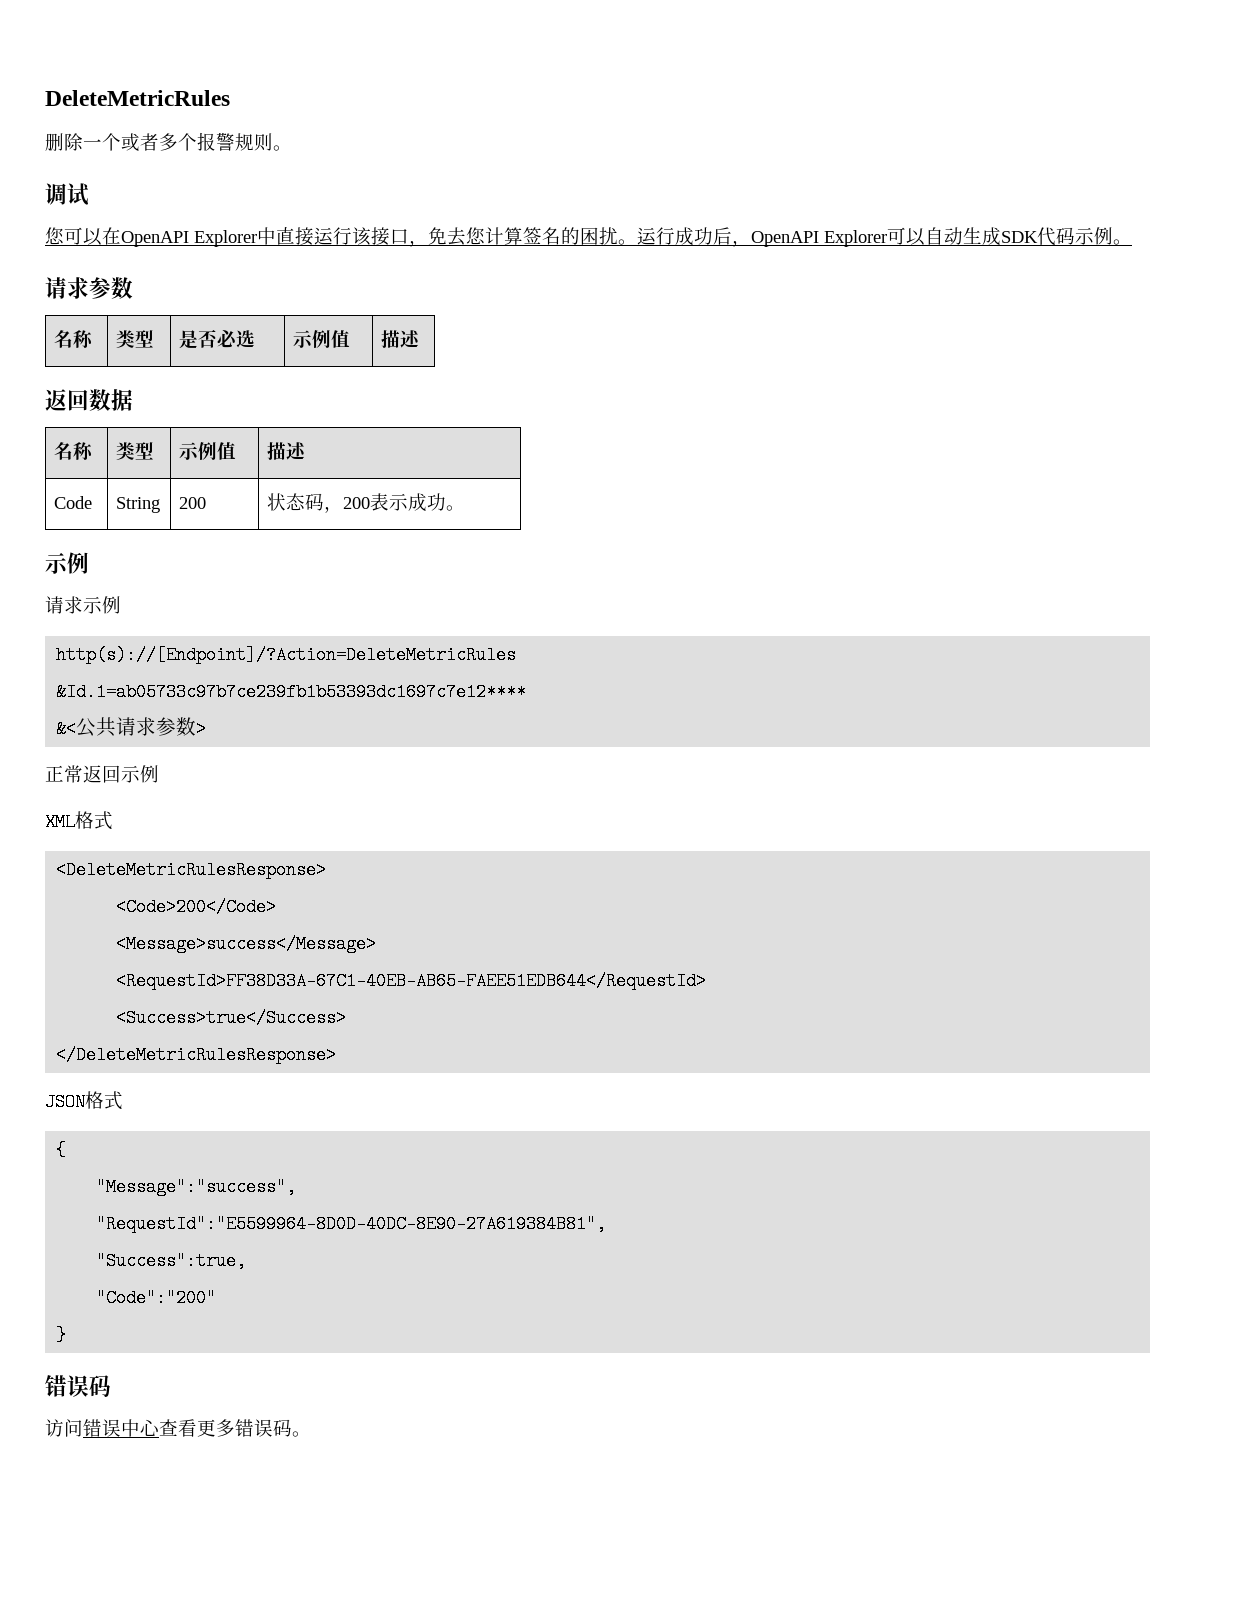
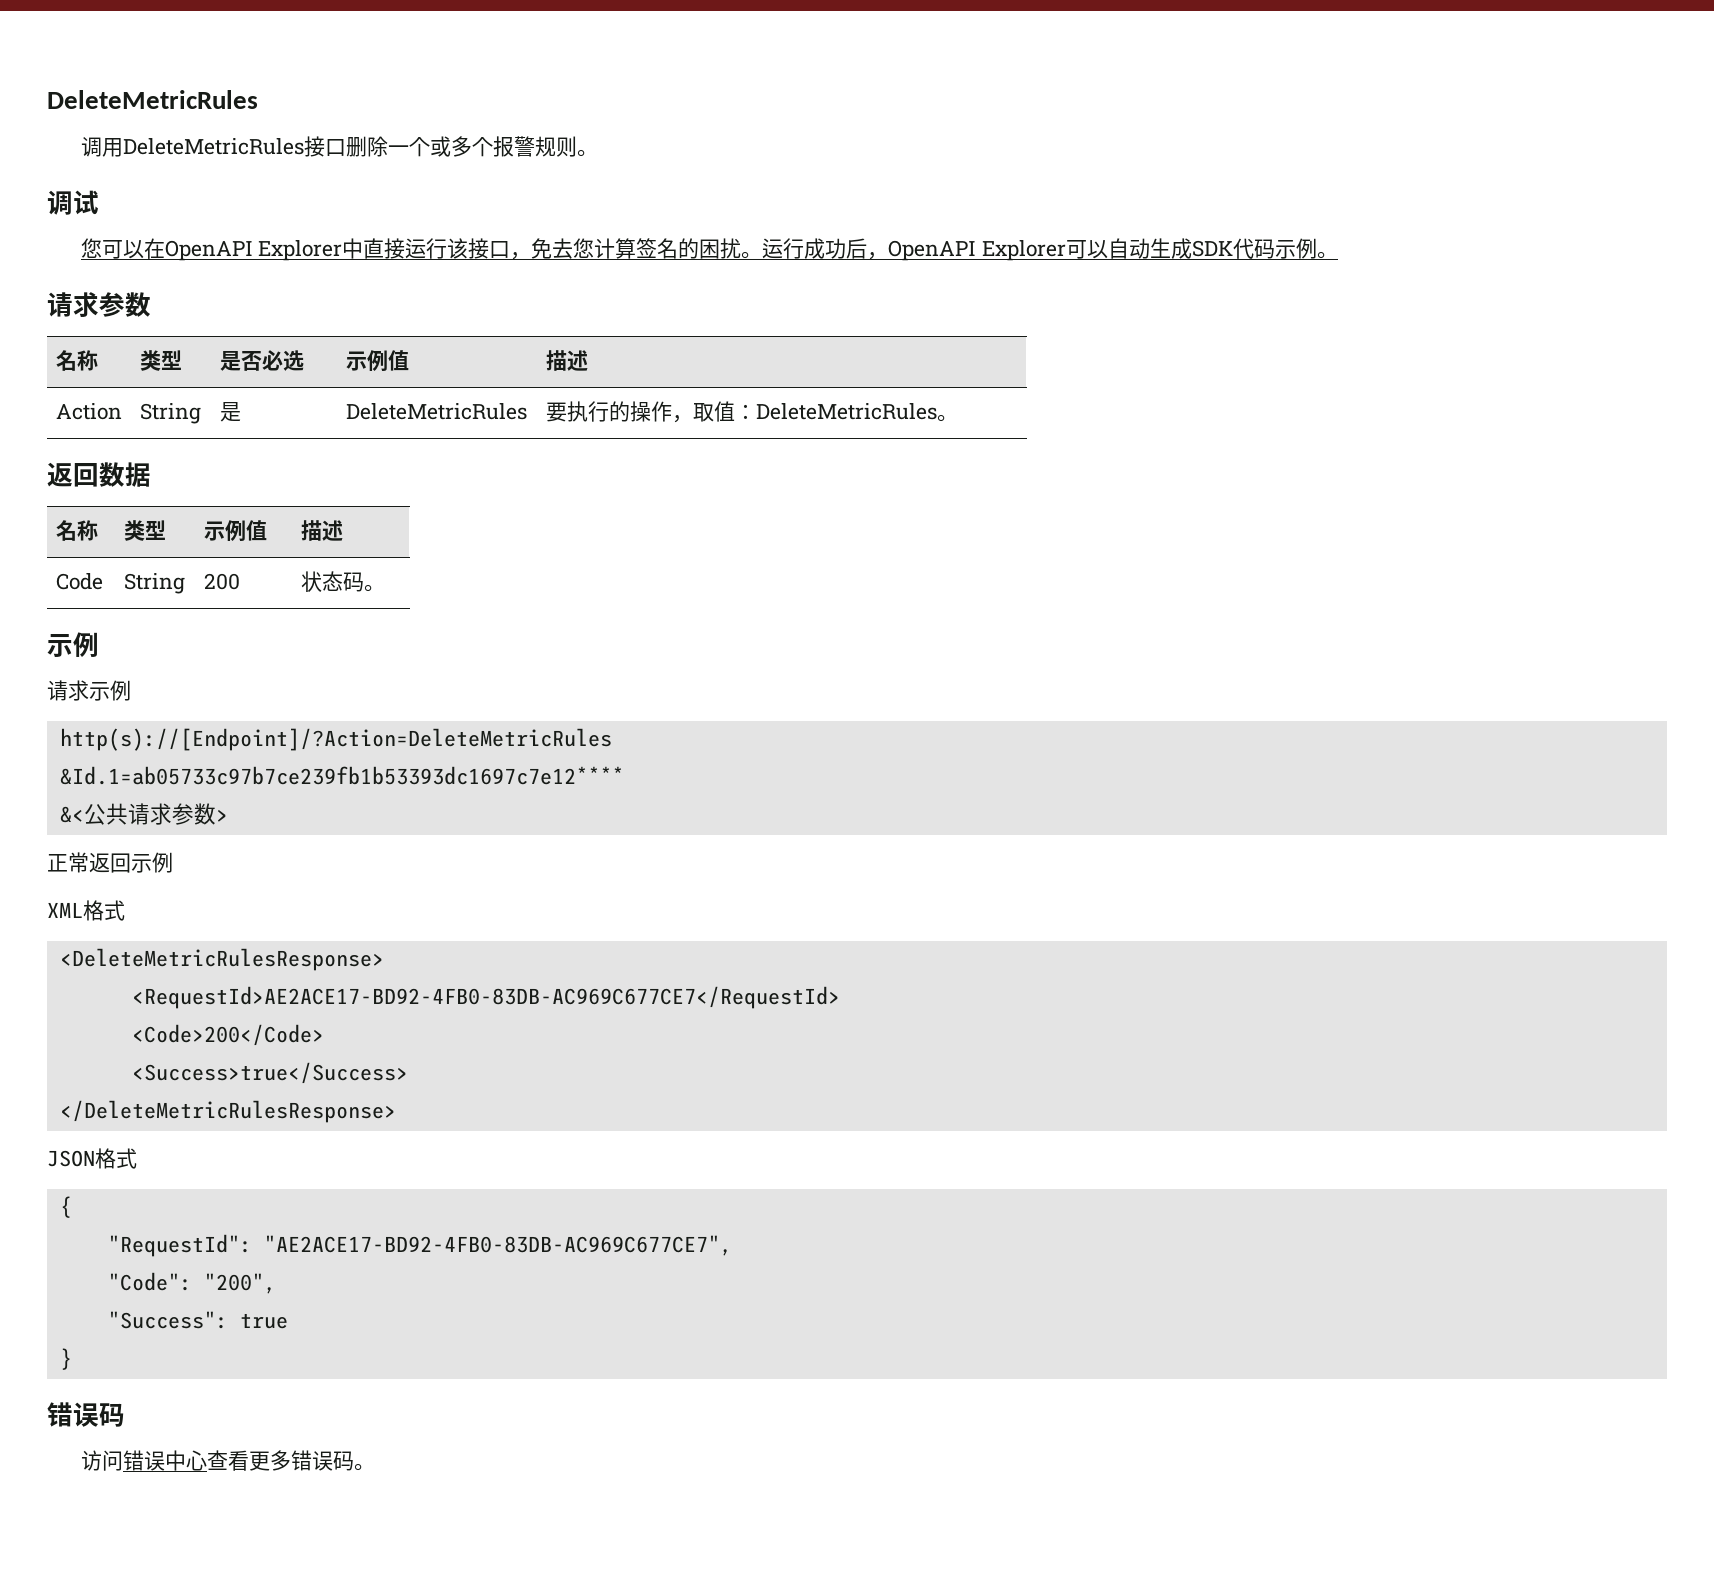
- 删除一个或者多个报警规则。
+ 调用DeleteMetricRules接口删除一个或多个报警规则。
+ Action | String | 是 | DeleteMetricRules | 要执行的操作，取值：DeleteMetricRules。
- Code | String | 200 | 状态码，200表示成功。
+ Code | String | 200 | 状态码。
+ <RequestId>AE2ACE17-BD92-4FB0-83DB-AC969C677CE7</RequestId>
- <Message>success</Message>
- <RequestId>FF38D33A-67C1-40EB-AB65-FAEE51EDB644</RequestId>
- "Message":"success",
- "RequestId":"E5599964-8D0D-40DC-8E90-27A619384B81",
- "Success":true,
- "Code":"200"
+ "RequestId": "AE2ACE17-BD92-4FB0-83DB-AC969C677CE7",
+ "Code": "200",
+ "Success": true

